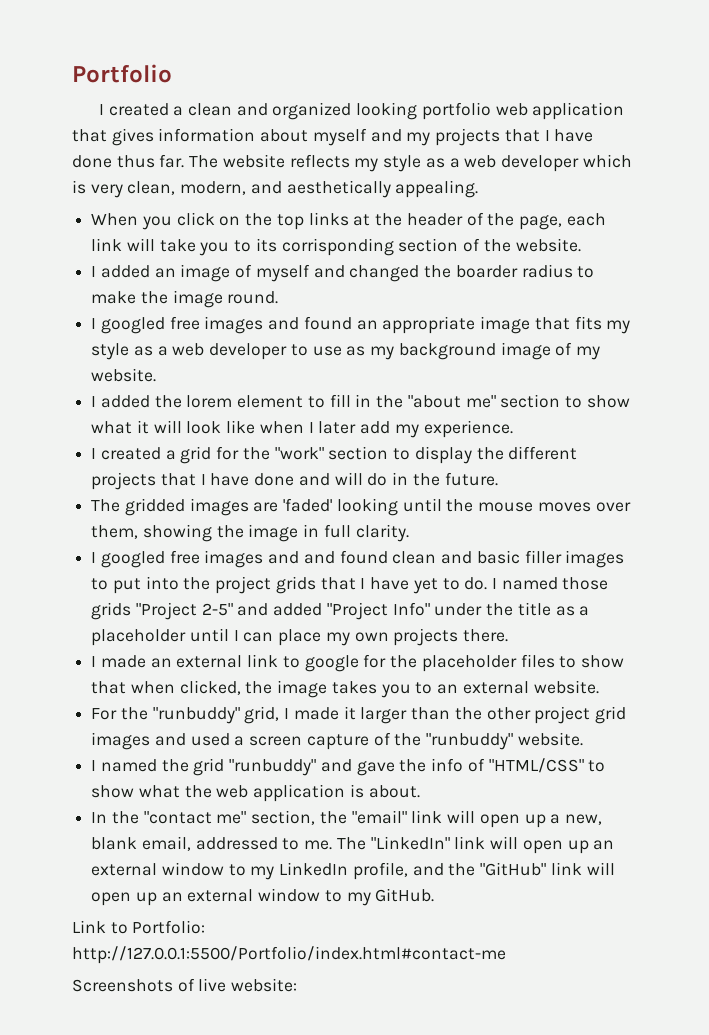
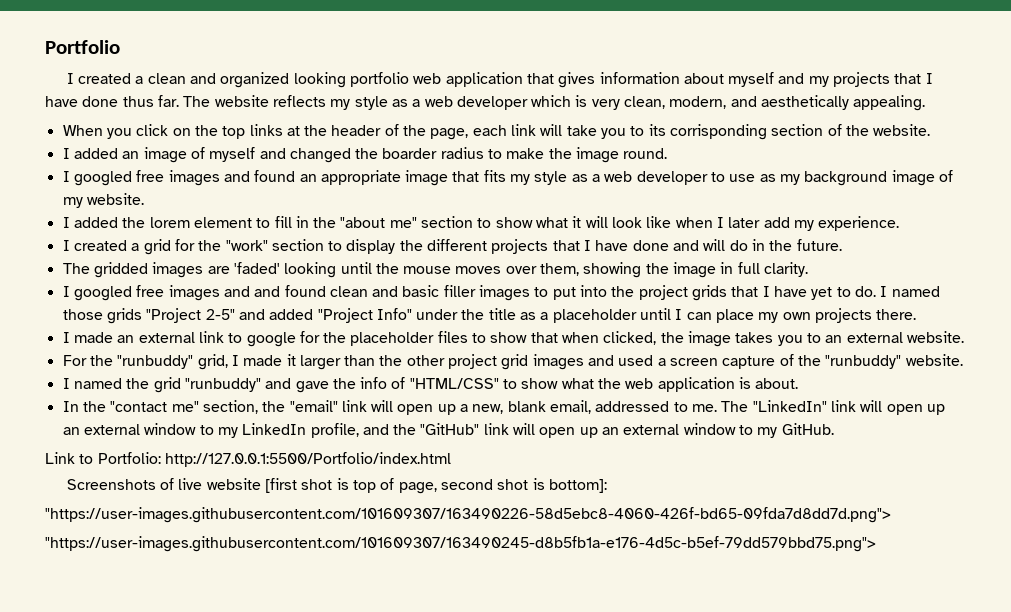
- Link to Portfolio: http://127.0.0.1:5500/Portfolio/index.html#contact-me
+ Link to Portfolio: http://127.0.0.1:5500/Portfolio/index.html
- Screenshots of live website:
+ Screenshots of live website [first shot is top of page, second shot is bottom]:
+ "https://user-images.githubusercontent.com/101609307/163490226-58d5ebc8-4060-426f-bd65-09fda7d8dd7d.png">
+ "https://user-images.githubusercontent.com/101609307/163490245-d8b5fb1a-e176-4d5c-b5ef-79dd579bbd75.png">

